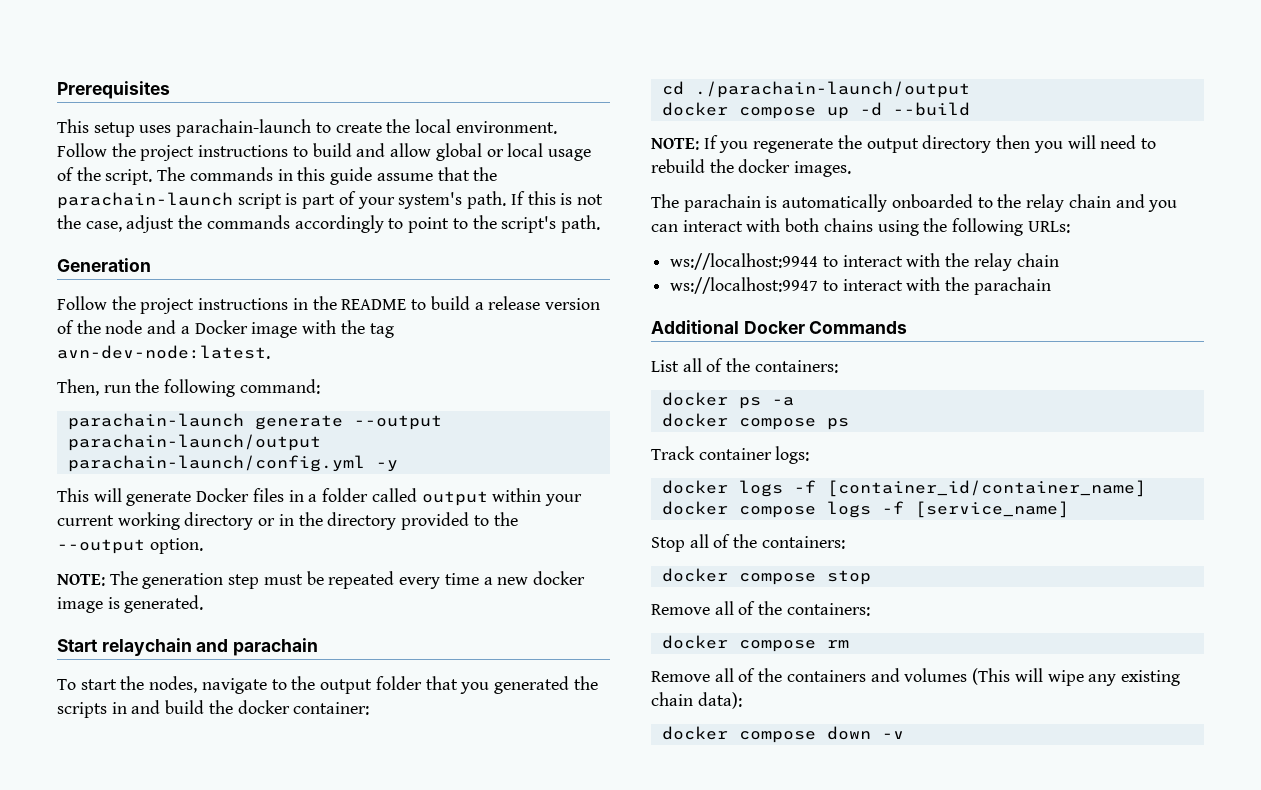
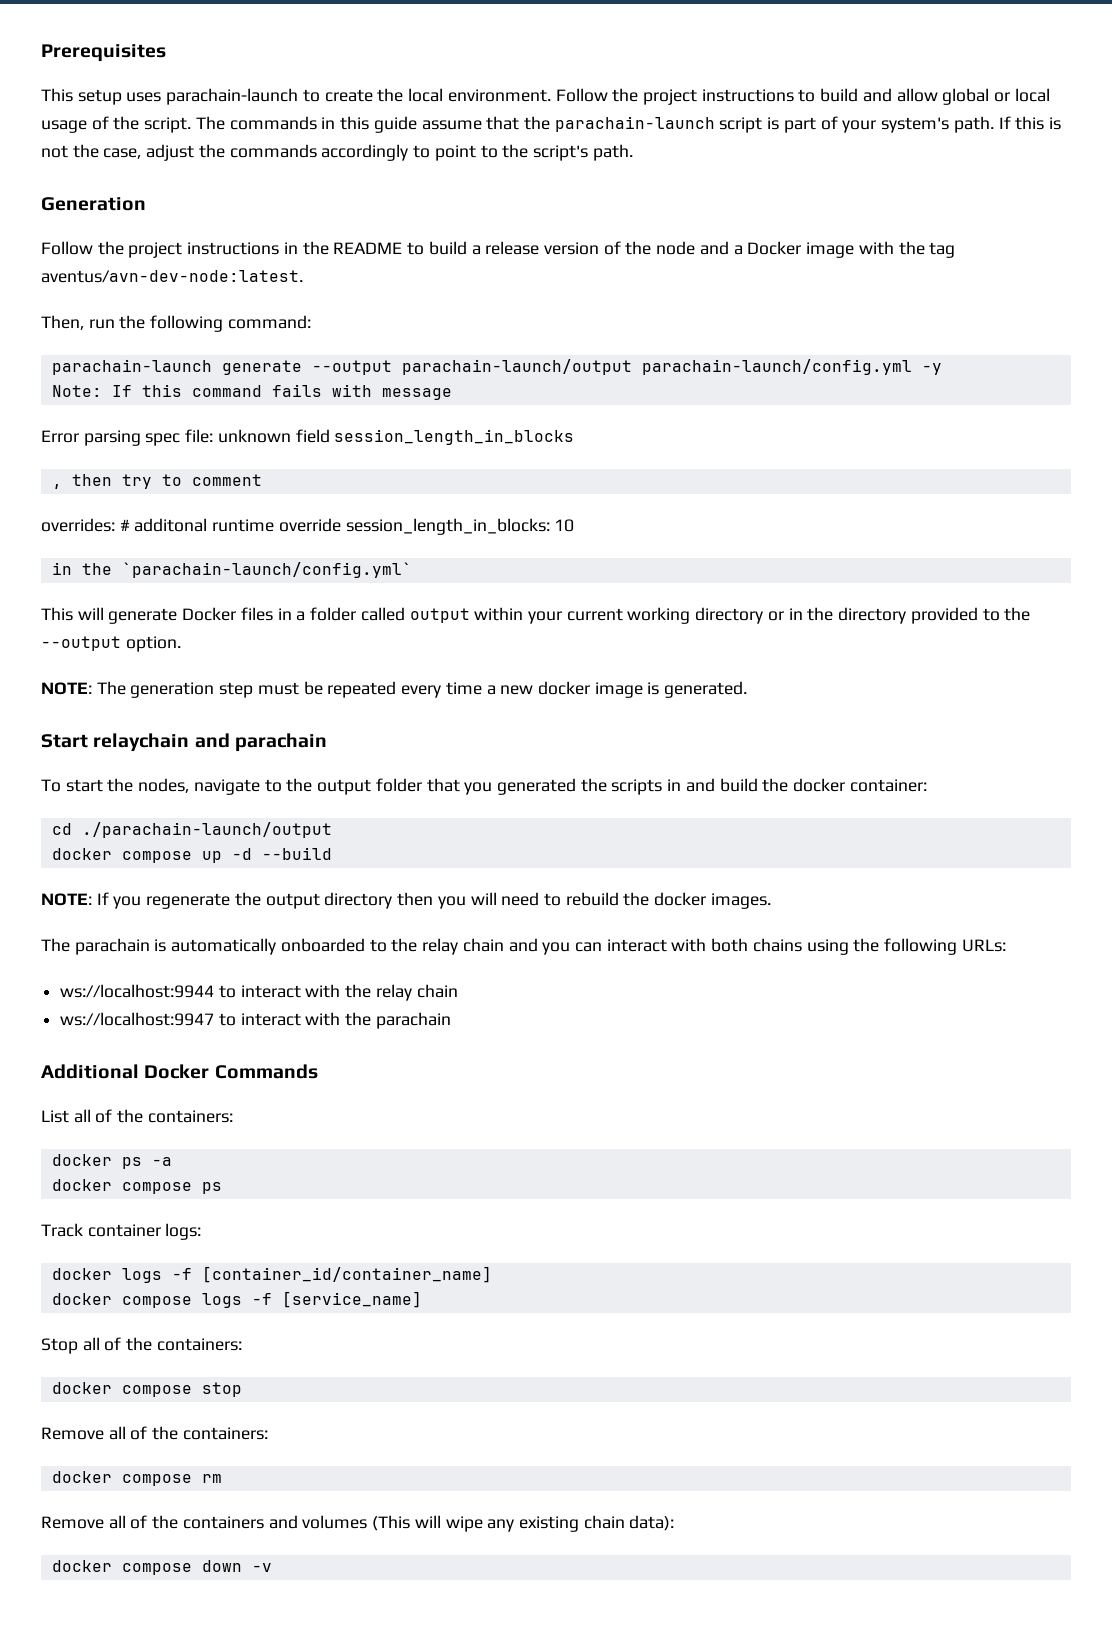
- Follow the project instructions in the README to build a release version of the node and a Docker image with the tag avn-dev-node:latest.
+ Follow the project instructions in the README to build a release version of the node and a Docker image with the tag aventus/avn-dev-node:latest.
+ Note: If this command fails with message
+ Error parsing spec file: unknown field session_length_in_blocks
+ , then try to comment
+ overrides: # additonal runtime override session_length_in_blocks: 10
+ in the `parachain-launch/config.yml`

